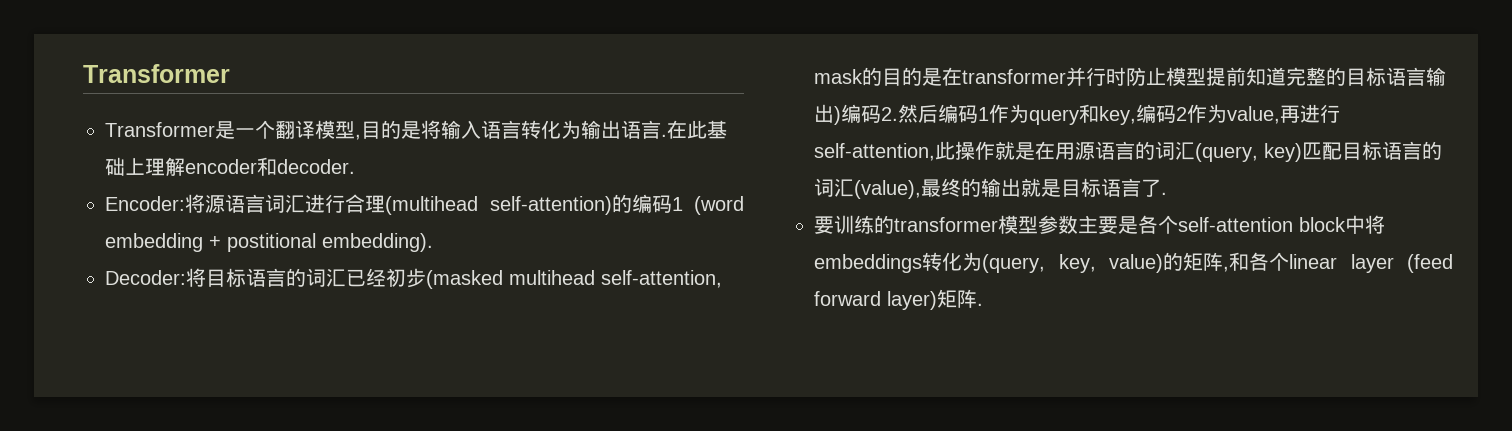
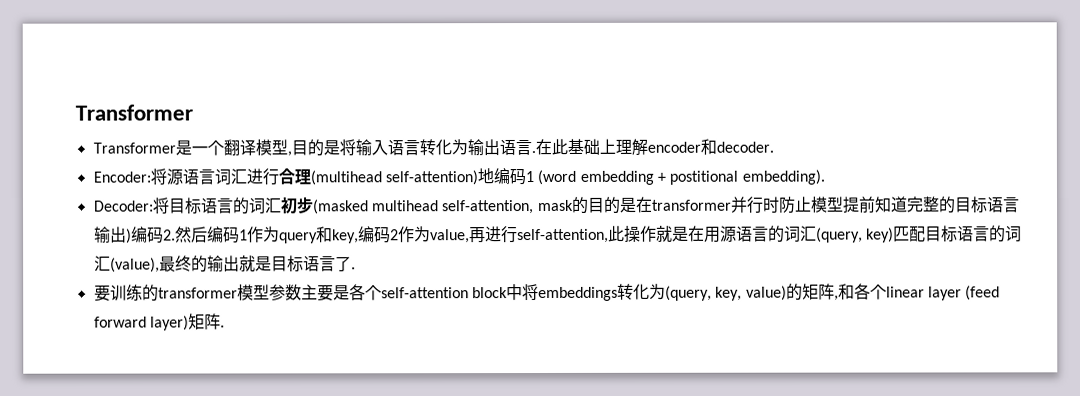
- Encoder:将源语言词汇进行合理(multihead self-attention)的编码1 (word embedding + postitional embedding).
+ Encoder:将源语言词汇进行合理(multihead self-attention)地编码1 (word embedding + postitional embedding).
- 将目标语言的词汇已经初步(masked multihead self-attention, mask的目的是在transformer并行时防止模型提前知道完整的目标语言输出)编码2.然后编码1作为query和key,编码2作为value,再进行self-attention,此操作就是在用源语言的词汇(query, key)匹配目标语言的词汇(value),最终的输出就是目标语言了.
+ 将目标语言的词汇初步(masked multihead self-attention, mask的目的是在transformer并行时防止模型提前知道完整的目标语言输出)编码2.然后编码1作为query和key,编码2作为value,再进行self-attention,此操作就是在用源语言的词汇(query, key)匹配目标语言的词汇(value),最终的输出就是目标语言了.

